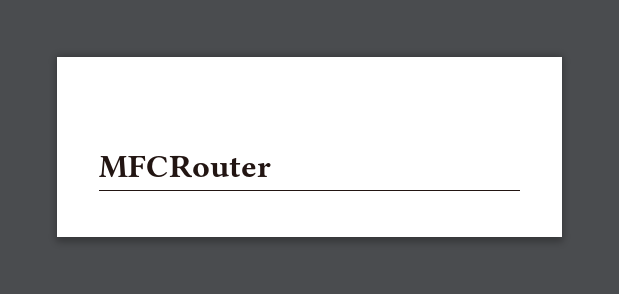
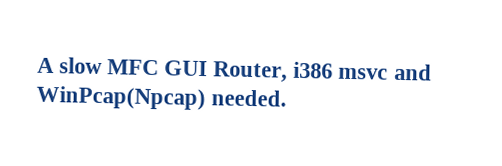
- MFCRouter
+ A slow MFC GUI Router, i386 msvc and WinPcap(Npcap) needed.

